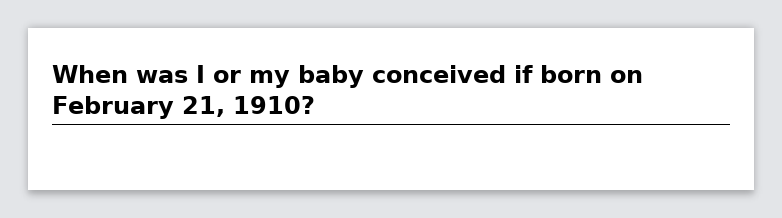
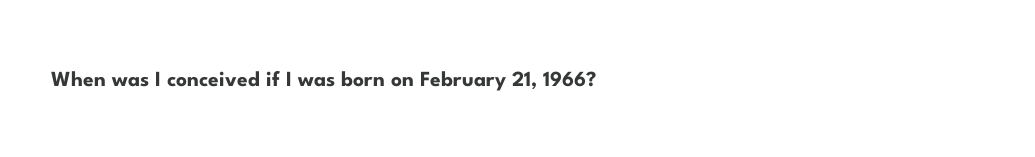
- When was I or my baby conceived if born on February 21, 1910?
+ When was I conceived if I was born on February 21, 1966?

